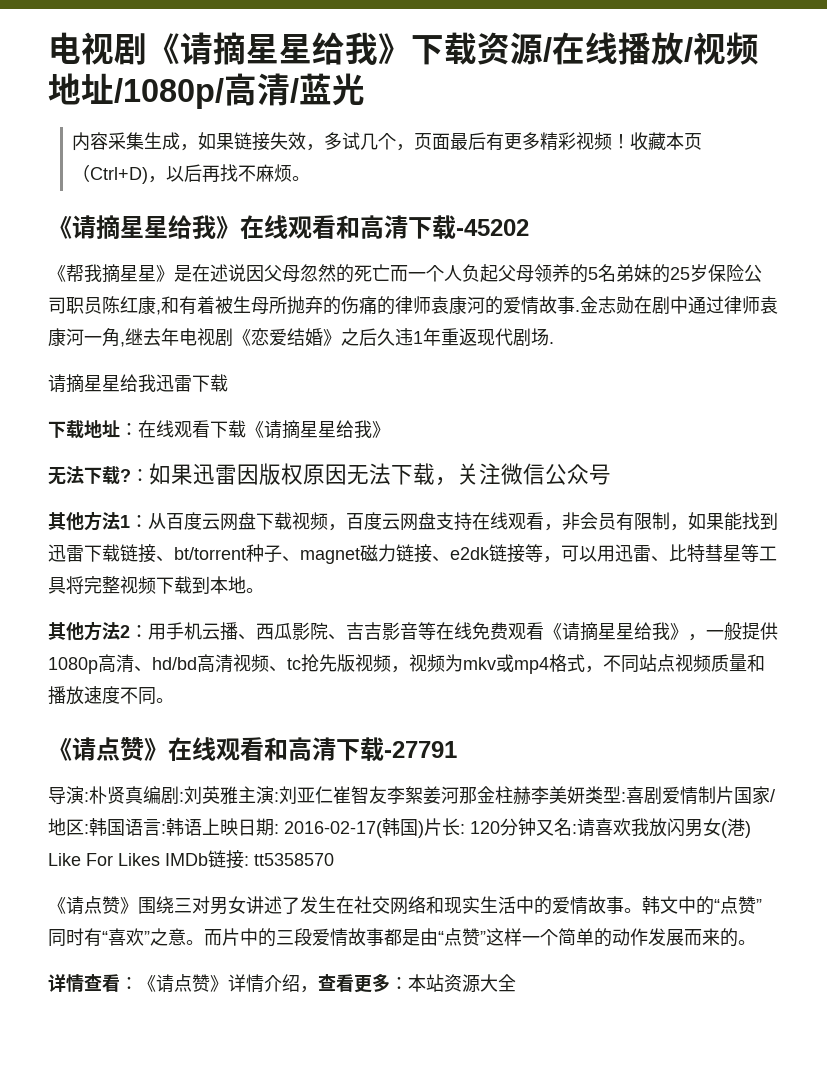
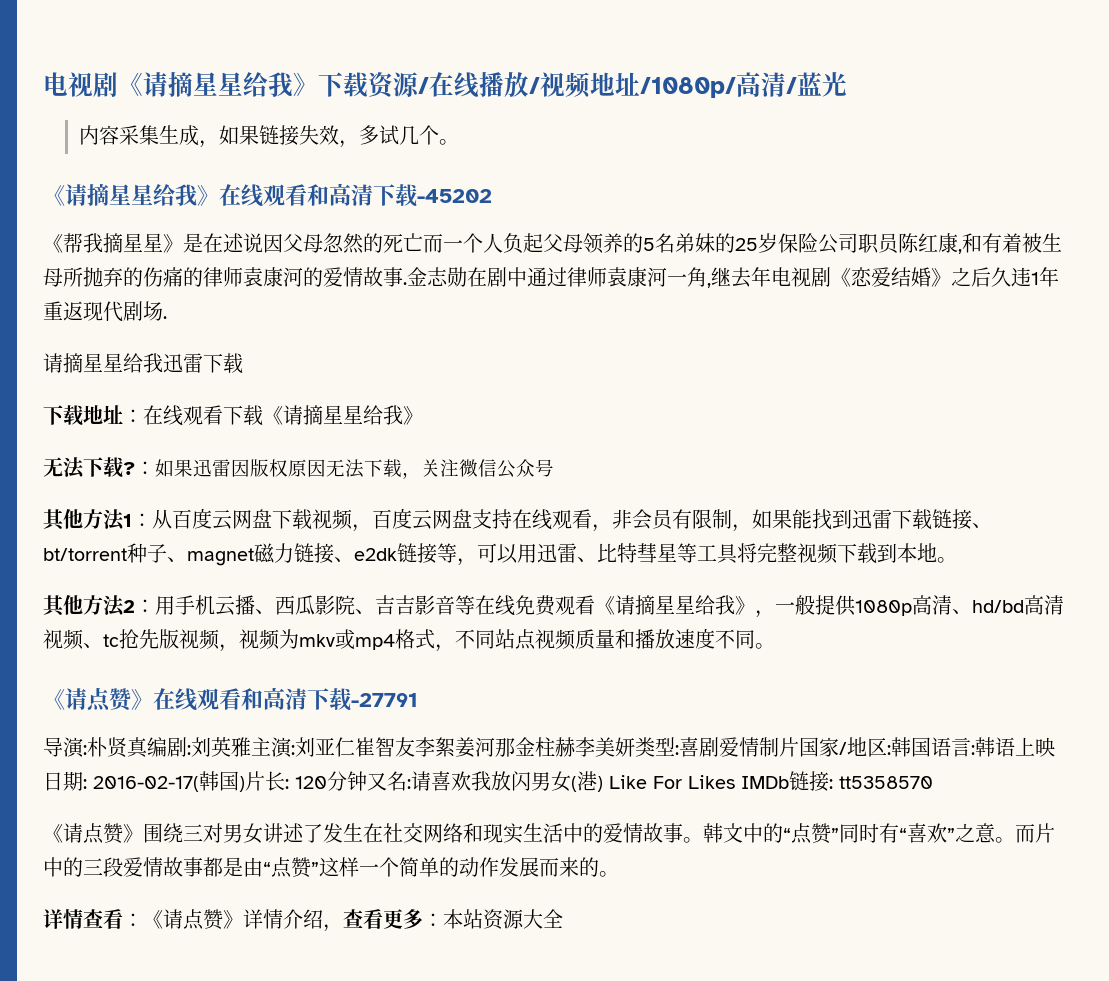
- 内容采集生成，如果链接失效，多试几个，页面最后有更多精彩视频！收藏本页（Ctrl+D)，以后再找不麻烦。
+ 内容采集生成，如果链接失效，多试几个。

